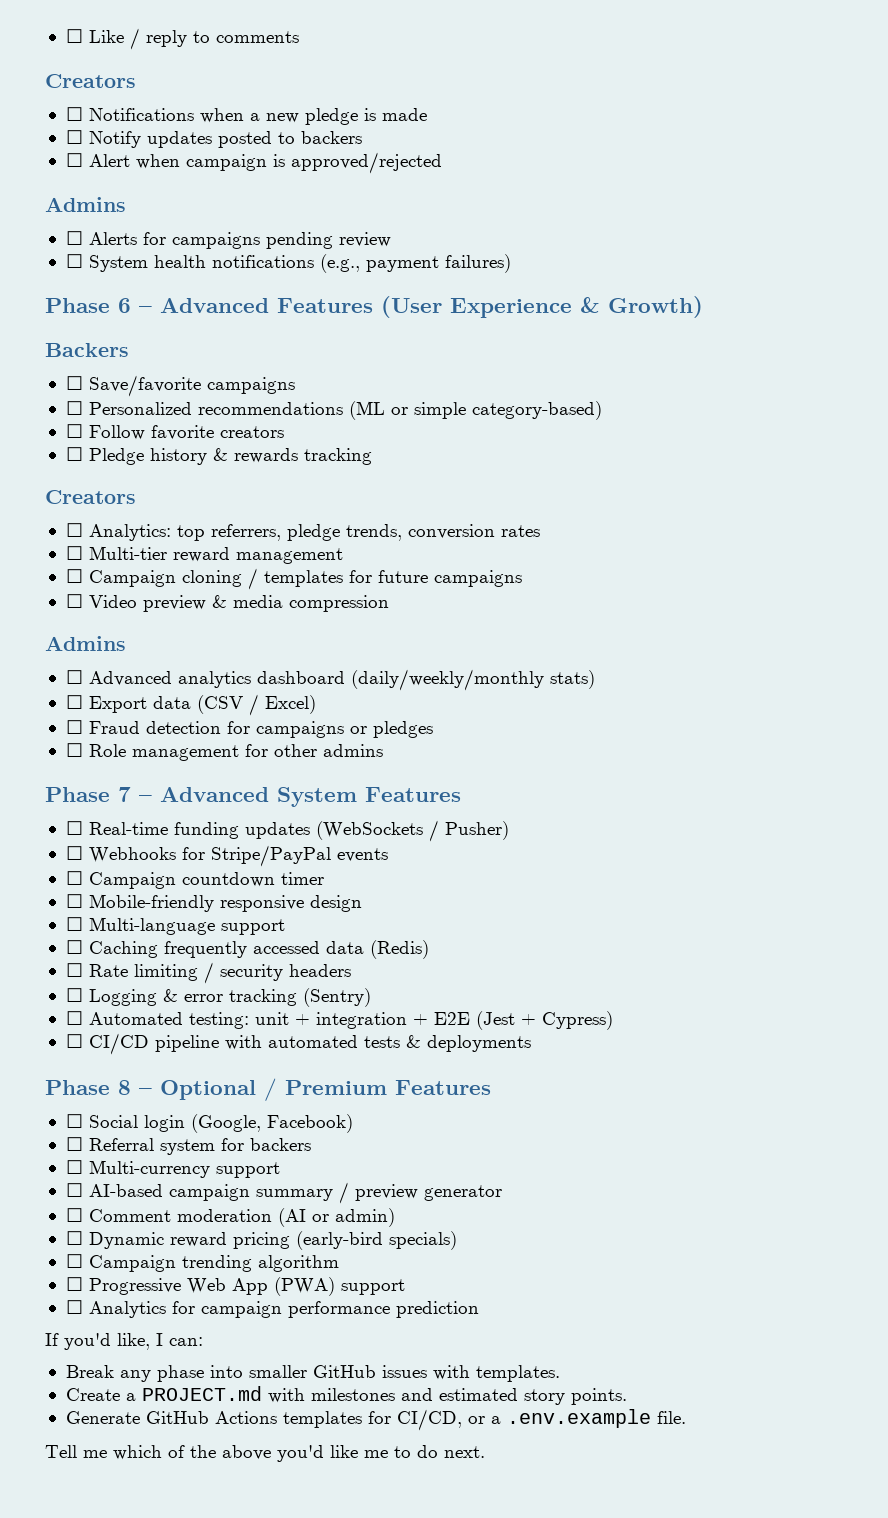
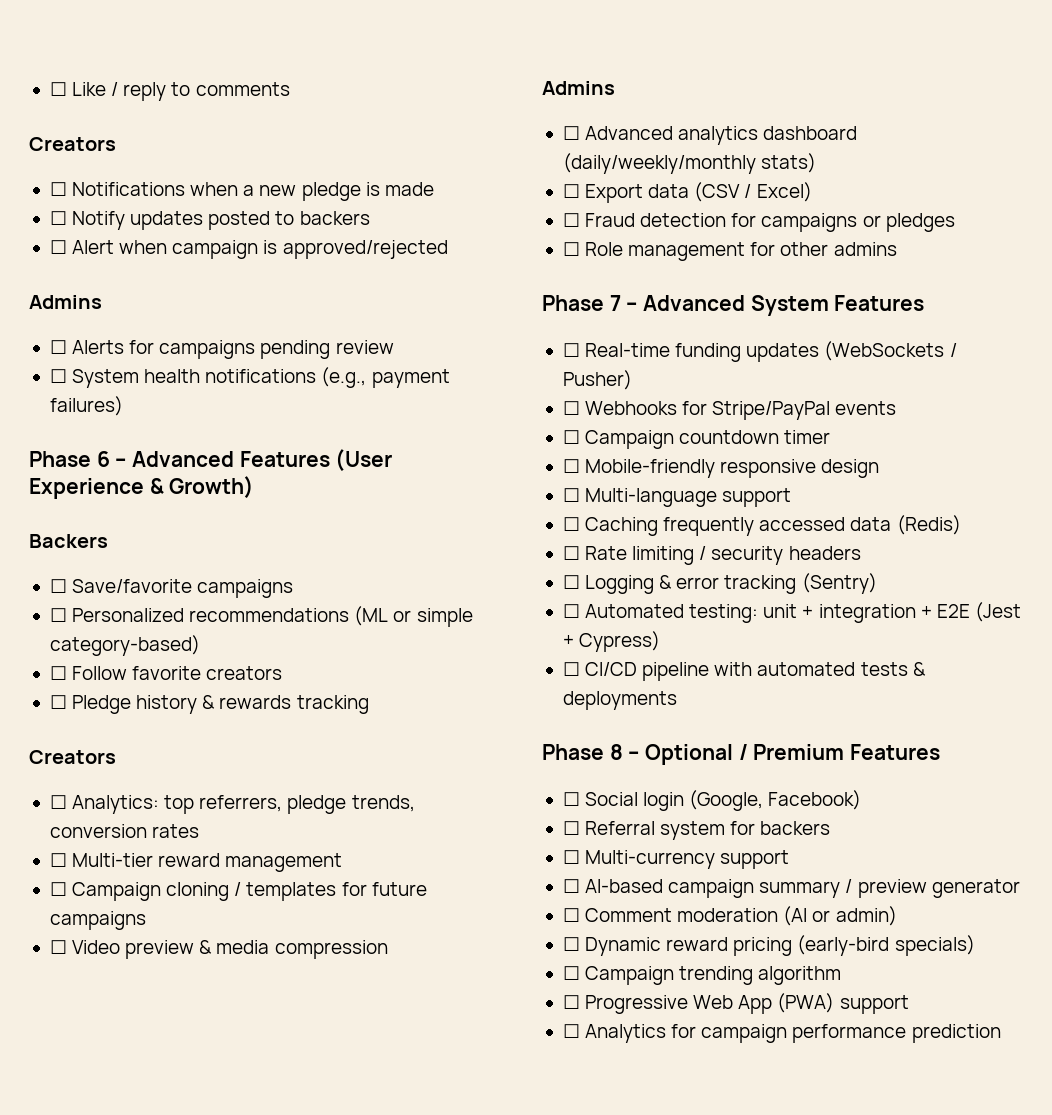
- If you'd like, I can:
- Break any phase into smaller GitHub issues with templates.
- Create a PROJECT.md with milestones and estimated story points.
- Generate GitHub Actions templates for CI/CD, or a .env.example file.
- Tell me which of the above you'd like me to do next.

